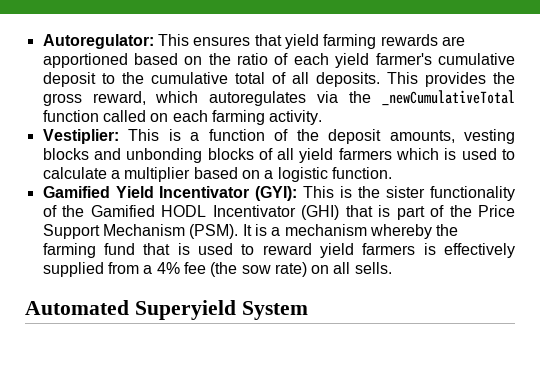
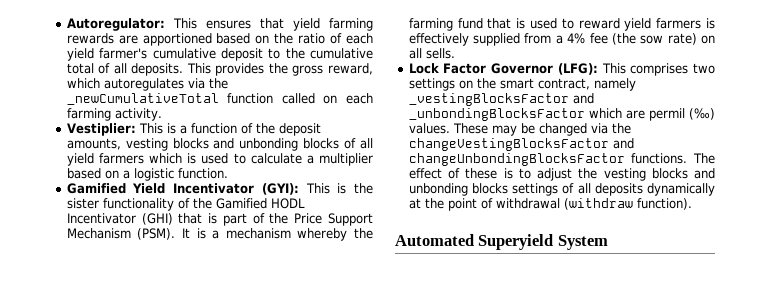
+ Lock Factor Governor (LFG): This comprises two settings on the smart contract, namely _vestingBlocksFactor and _unbondingBlocksFactor which are permil (‰) values. These may be changed via the changeVestingBlocksFactor and changeUnbondingBlocksFactor functions. The effect of these is to adjust the vesting blocks and unbonding blocks settings of all deposits dynamically at the point of withdrawal (withdraw function).

